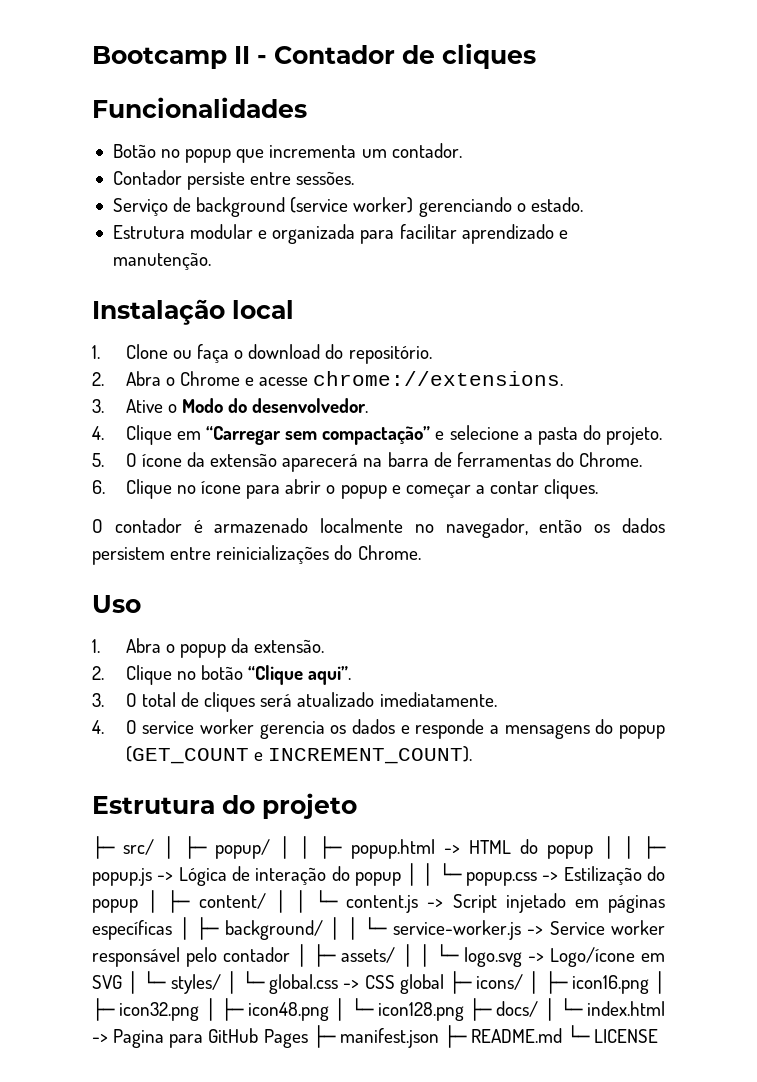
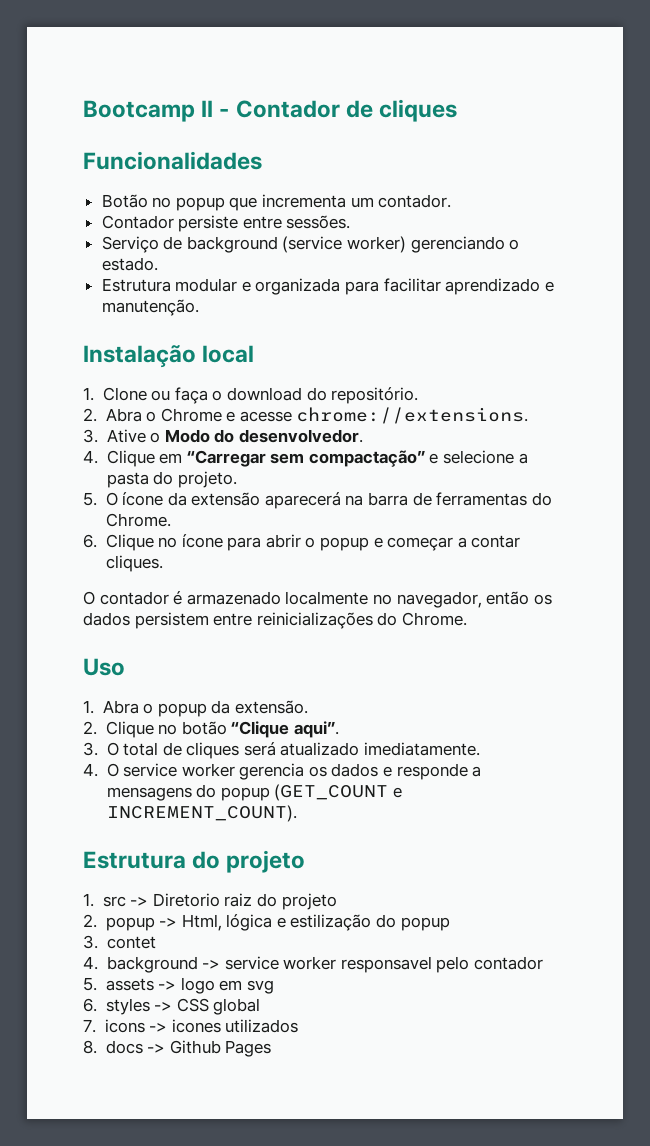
- ├─ src/ │ ├─ popup/ │ │ ├─ popup.html -> HTML do popup │ │ ├─ popup.js -> Lógica de interação do popup │ │ └─ popup.css -> Estilização do popup │ ├─ content/ │ │ └─ content.js -> Script injetado em páginas específicas │ ├─ background/ │ │ └─ service-worker.js -> Service worker responsável pelo contador │ ├─ assets/ │ │ └─ logo.svg -> Logo/ícone em SVG │ └─ styles/ │ └─ global.css -> CSS global ├─ icons/ │ ├─ icon16.png │ ├─ icon32.png │ ├─ icon48.png │ └─ icon128.png ├─ docs/ │ └─ index.html -> Pagina para GitHub Pages ├─ manifest.json ├─ README.md └─ LICENSE
+ 1. src -> Diretorio raiz do projeto
+ 2. popup -> Html, lógica e estilização do popup
+ 3. contet
+ 4. background -> service worker responsavel pelo contador
+ 5. assets -> logo em svg
+ 6. styles -> CSS global
+ 7. icons -> icones utilizados
+ 8. docs -> Github Pages

